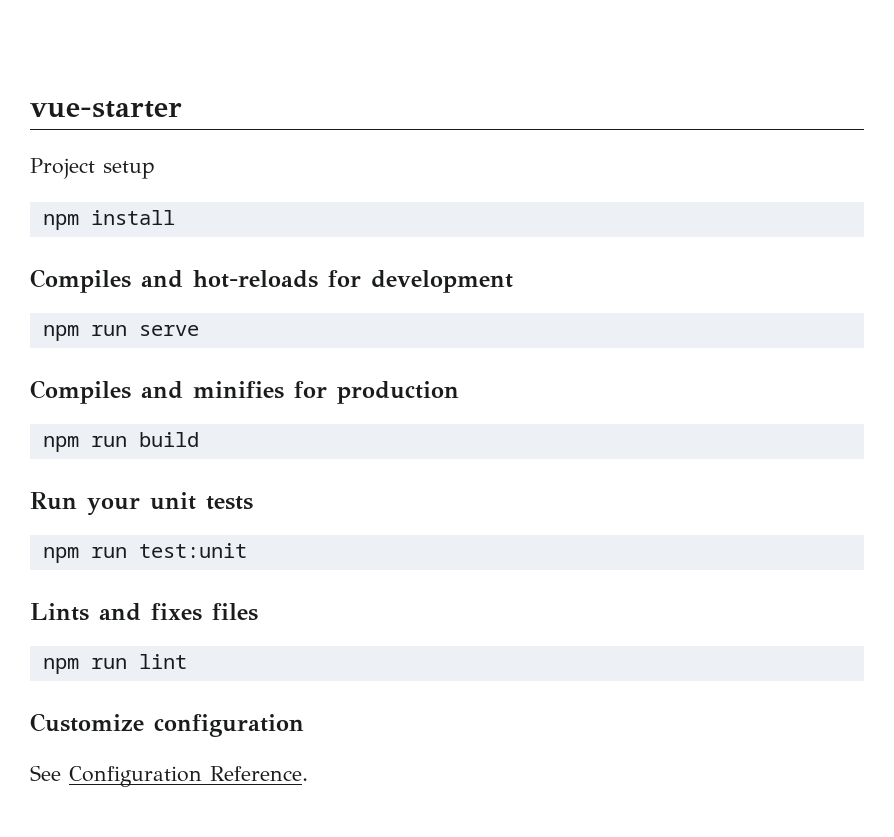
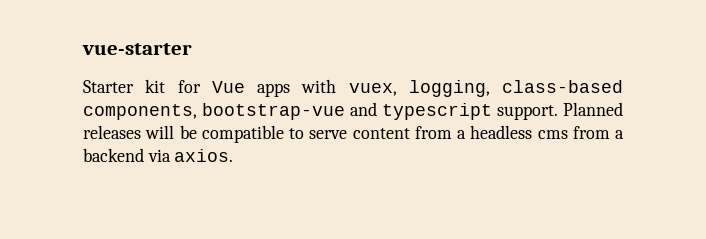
- Project setup
- npm install
- Compiles and hot-reloads for development
- npm run serve
- Compiles and minifies for production
- npm run build
- Run your unit tests
- npm run test:unit
- Lints and fixes files
- npm run lint
- Customize configuration
- See Configuration Reference.
+ Starter kit for Vue apps with vuex, logging, class-based components, bootstrap-vue and typescript support. Planned releases will be compatible to serve content from a headless cms from a backend via axios.

